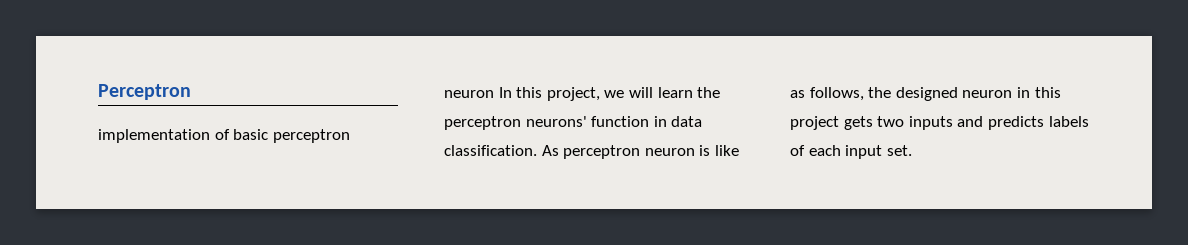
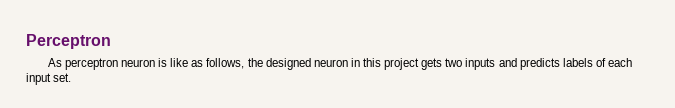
- implementation of basic perceptron neuron In this project, we will learn the perceptron neurons' function in data classification.

